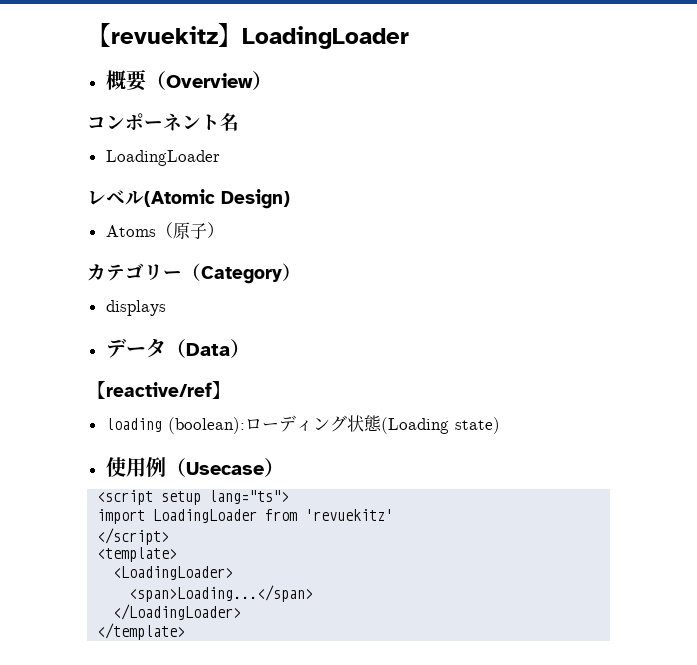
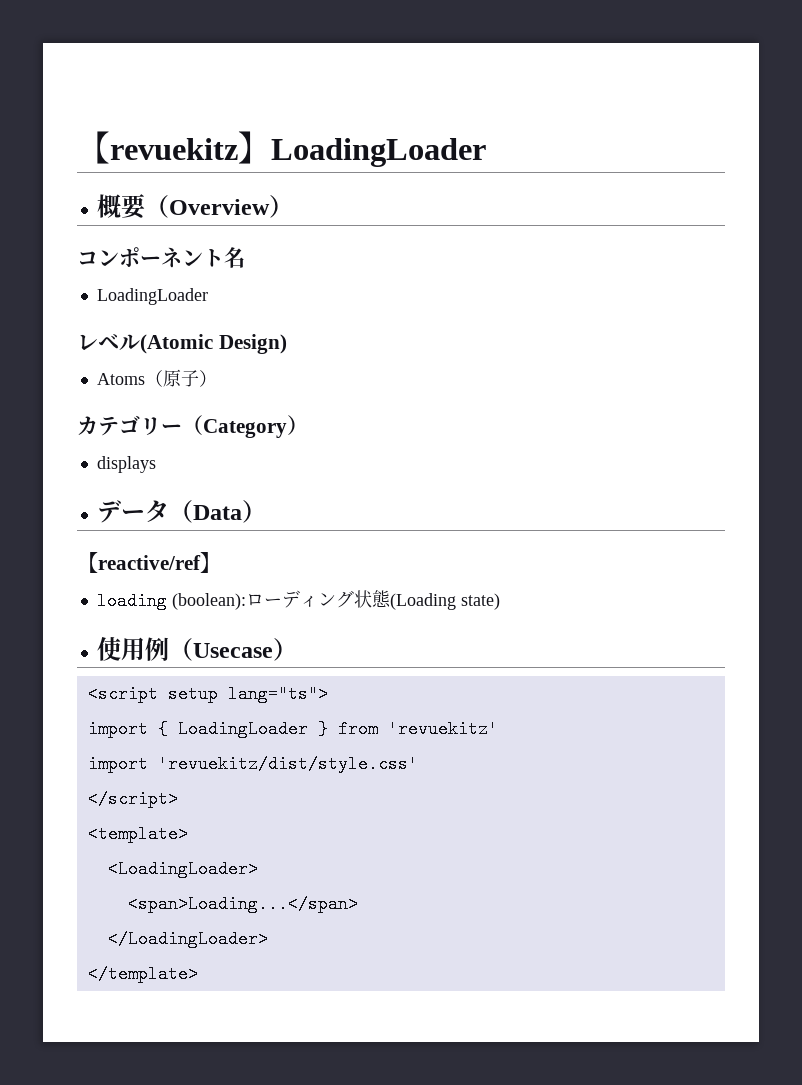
- import LoadingLoader from 'revuekitz'
+ import { LoadingLoader } from 'revuekitz'
+ import 'revuekitz/dist/style.css'

